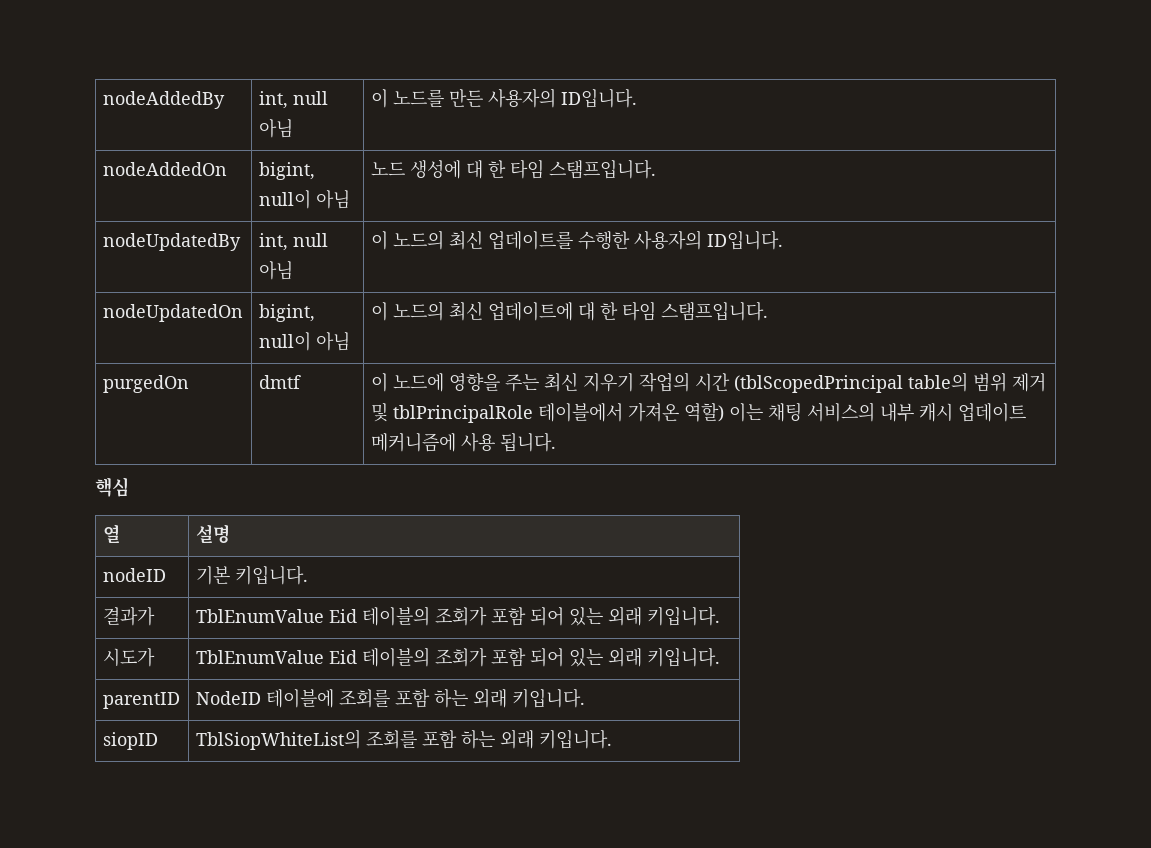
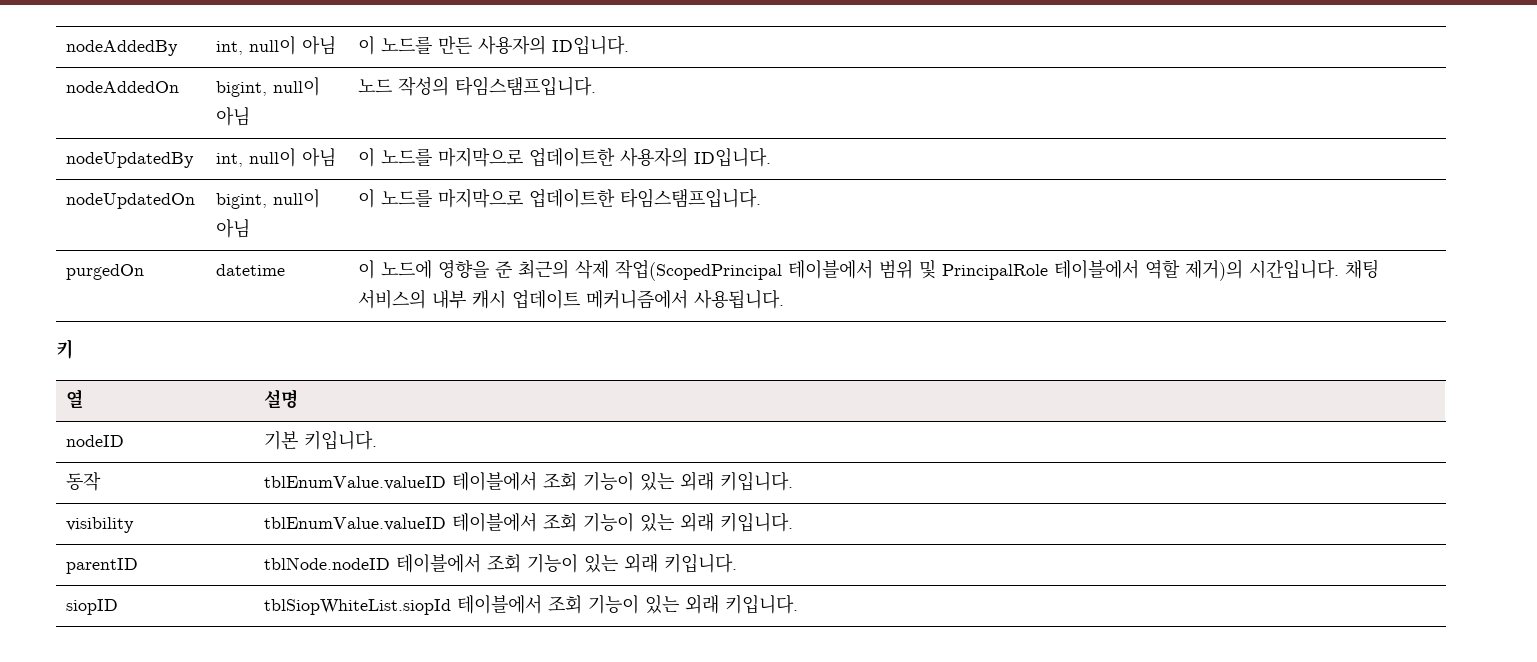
- nodeAddedBy | int, null 아님 | 이 노드를 만든 사용자의 ID입니다.
+ nodeAddedBy | int, null이 아님 | 이 노드를 만든 사용자의 ID입니다.
- nodeAddedOn | bigint, null이 아님 | 노드 생성에 대 한 타임 스탬프입니다.
+ nodeAddedOn | bigint, null이 아님 | 노드 작성의 타임스탬프입니다.
- nodeUpdatedBy | int, null 아님 | 이 노드의 최신 업데이트를 수행한 사용자의 ID입니다.
+ nodeUpdatedBy | int, null이 아님 | 이 노드를 마지막으로 업데이트한 사용자의 ID입니다.
- nodeUpdatedOn | bigint, null이 아님 | 이 노드의 최신 업데이트에 대 한 타임 스탬프입니다.
+ nodeUpdatedOn | bigint, null이 아님 | 이 노드를 마지막으로 업데이트한 타임스탬프입니다.
- purgedOn | dmtf | 이 노드에 영향을 주는 최신 지우기 작업의 시간 (tblScopedPrincipal table의 범위 제거 및 tblPrincipalRole 테이블에서 가져온 역할) 이는 채팅 서비스의 내부 캐시 업데이트 메커니즘에 사용 됩니다.
- 핵심
+ purgedOn | datetime | 이 노드에 영향을 준 최근의 삭제 작업(ScopedPrincipal 테이블에서 범위 및 PrincipalRole 테이블에서 역할 제거)의 시간입니다. 채팅 서비스의 내부 캐시 업데이트 메커니즘에서 사용됩니다.
+ 키
- 결과가 | TblEnumValue Eid 테이블의 조회가 포함 되어 있는 외래 키입니다.
- 시도가 | TblEnumValue Eid 테이블의 조회가 포함 되어 있는 외래 키입니다.
- parentID | NodeID 테이블에 조회를 포함 하는 외래 키입니다.
- siopID | TblSiopWhiteList의 조회를 포함 하는 외래 키입니다.
+ 동작 | tblEnumValue.valueID 테이블에서 조회 기능이 있는 외래 키입니다.
+ visibility | tblEnumValue.valueID 테이블에서 조회 기능이 있는 외래 키입니다.
+ parentID | tblNode.nodeID 테이블에서 조회 기능이 있는 외래 키입니다.
+ siopID | tblSiopWhiteList.siopId 테이블에서 조회 기능이 있는 외래 키입니다.

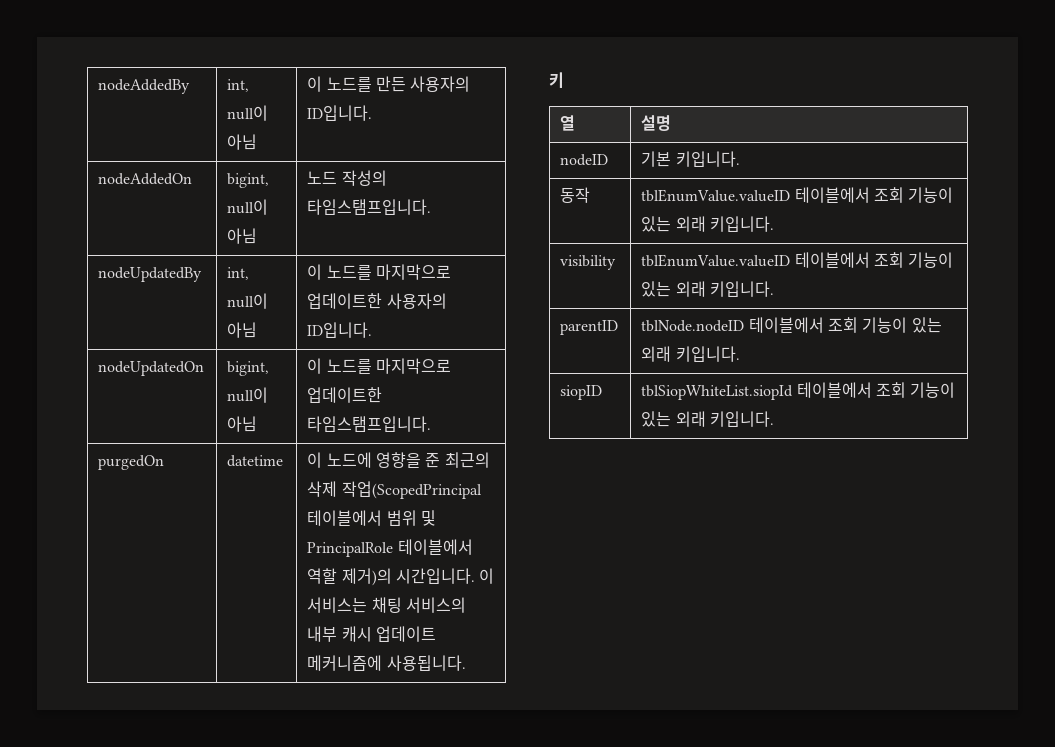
- purgedOn | datetime | 이 노드에 영향을 준 최근의 삭제 작업(ScopedPrincipal 테이블에서 범위 및 PrincipalRole 테이블에서 역할 제거)의 시간입니다. 채팅 서비스의 내부 캐시 업데이트 메커니즘에서 사용됩니다.
+ purgedOn | datetime | 이 노드에 영향을 준 최근의 삭제 작업(ScopedPrincipal 테이블에서 범위 및 PrincipalRole 테이블에서 역할 제거)의 시간입니다. 이 서비스는 채팅 서비스의 내부 캐시 업데이트 메커니즘에 사용됩니다.

